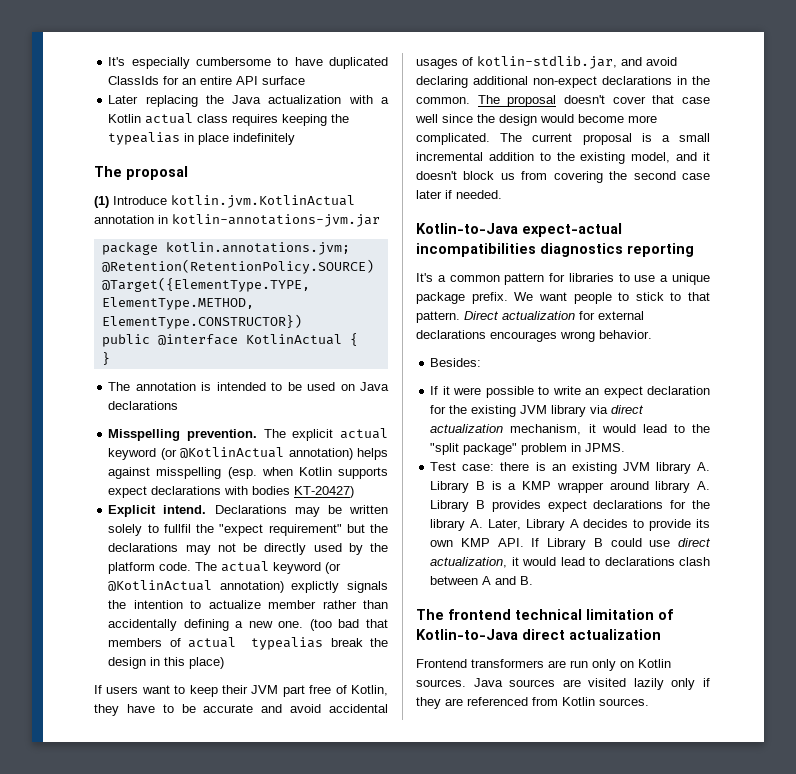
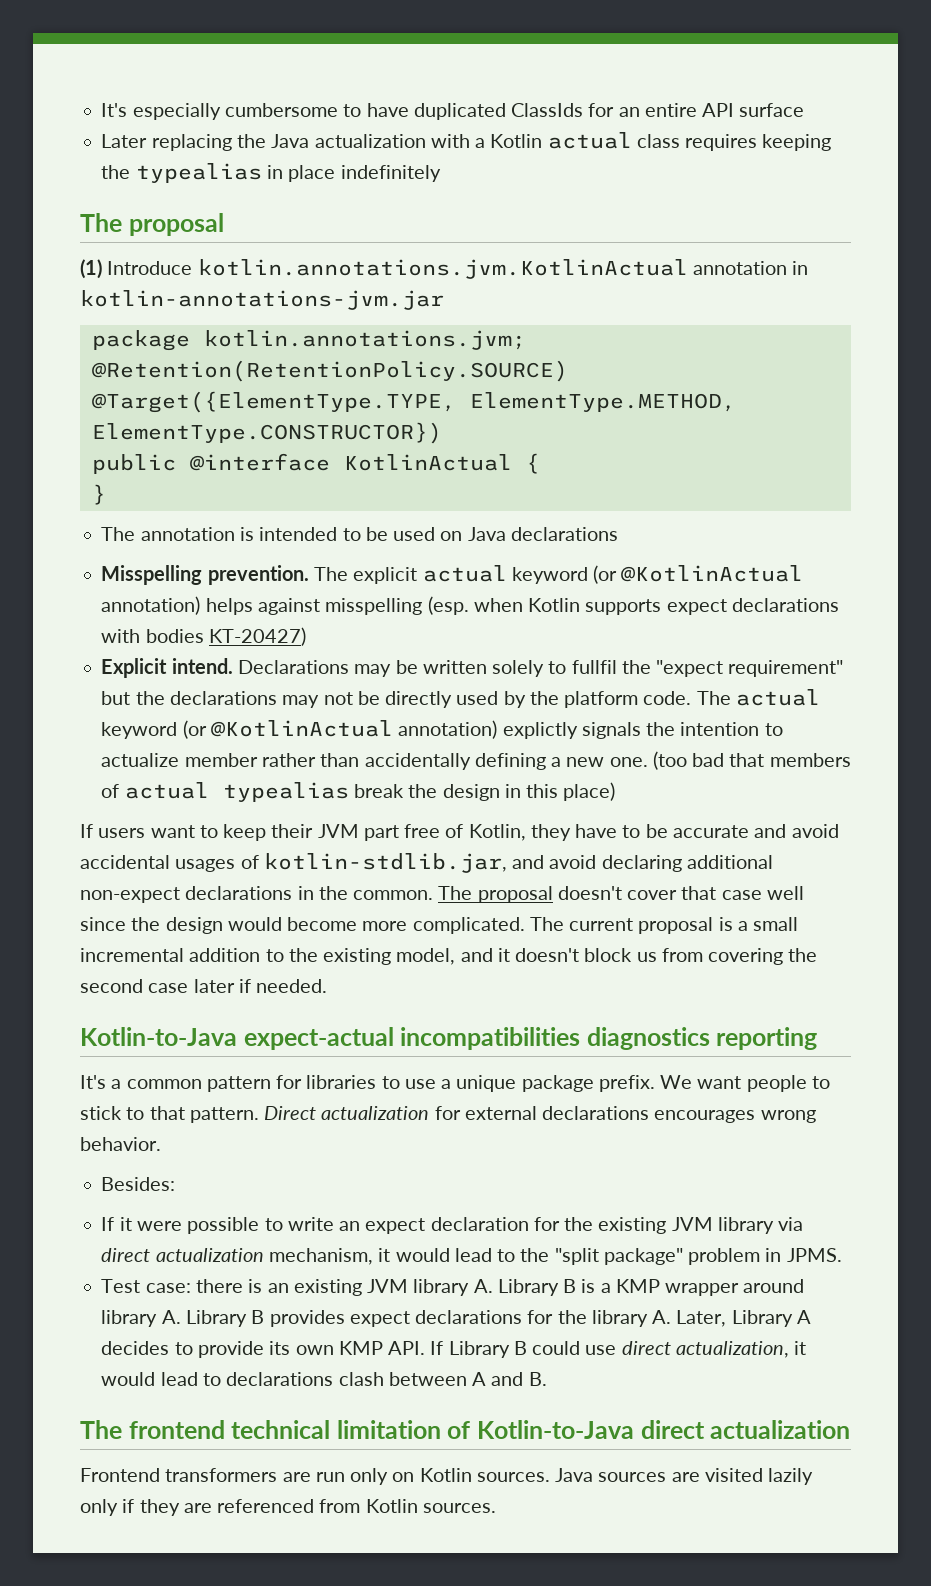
- (1) Introduce kotlin.jvm.KotlinActual annotation in kotlin-annotations-jvm.jar
+ (1) Introduce kotlin.annotations.jvm.KotlinActual annotation in kotlin-annotations-jvm.jar

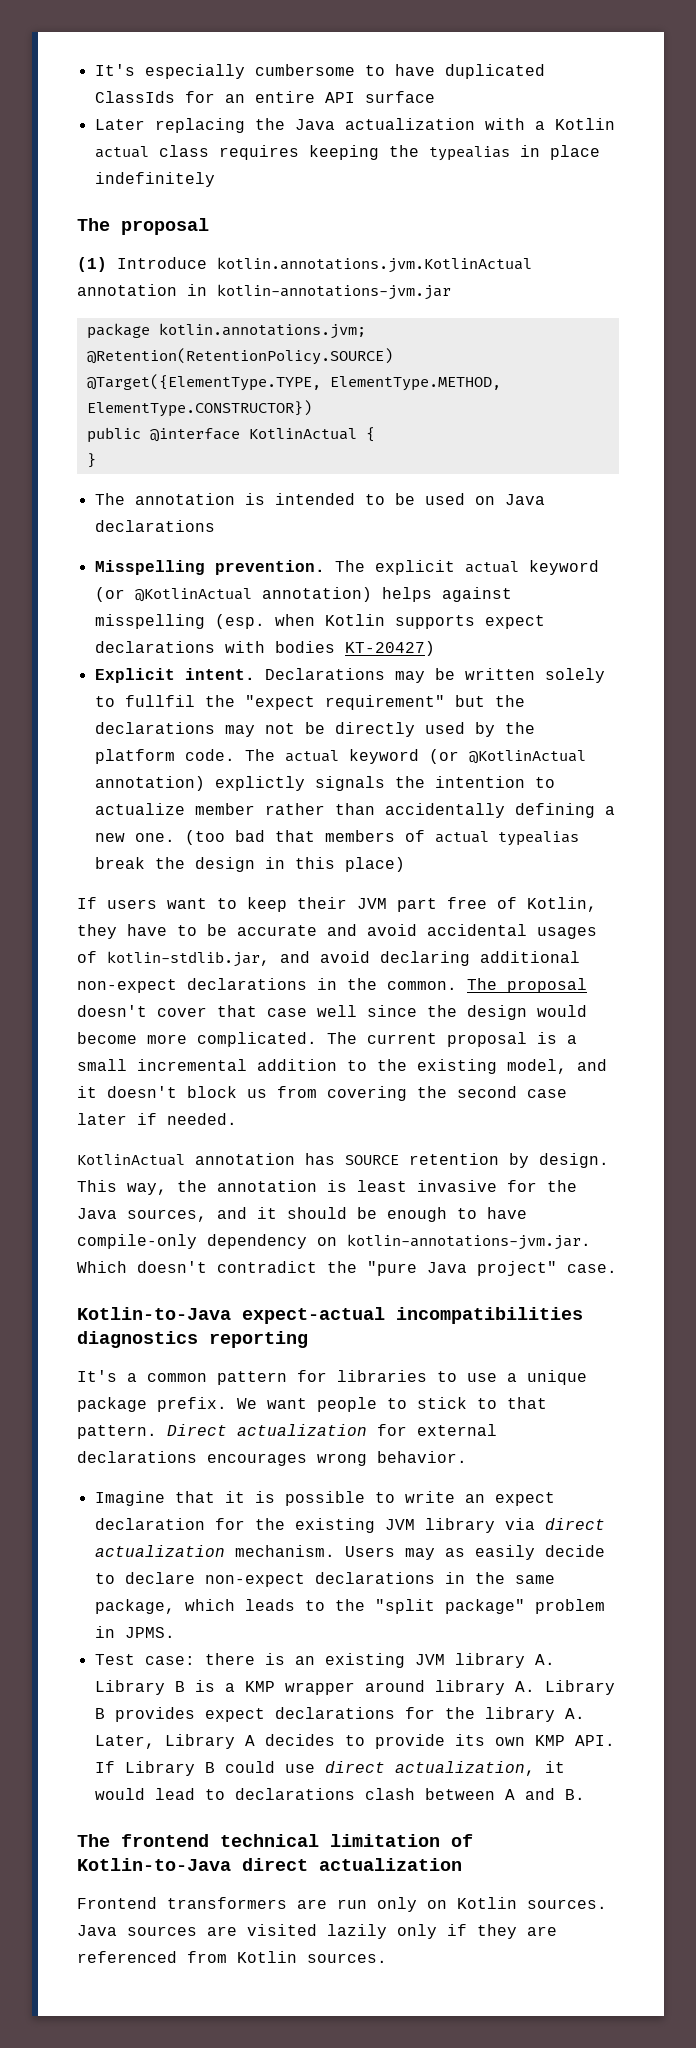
- Explicit intend.
+ Explicit intent.
+ KotlinActual annotation has SOURCE retention by design. This way, the annotation is least invasive for the Java sources, and it should be enough to have compile-only dependency on kotlin-annotations-jvm.jar. Which doesn't contradict the "pure Java project" case.
- Besides:
- If it were possible to write an expect declaration for the existing JVM library via direct actualization mechanism, it would lead to the "split package" problem in JPMS.
+ Imagine that it is possible to write an expect declaration for the existing JVM library via direct actualization mechanism. Users may as easily decide to declare non-expect declarations in the same package, which leads to the "split package" problem in JPMS.

